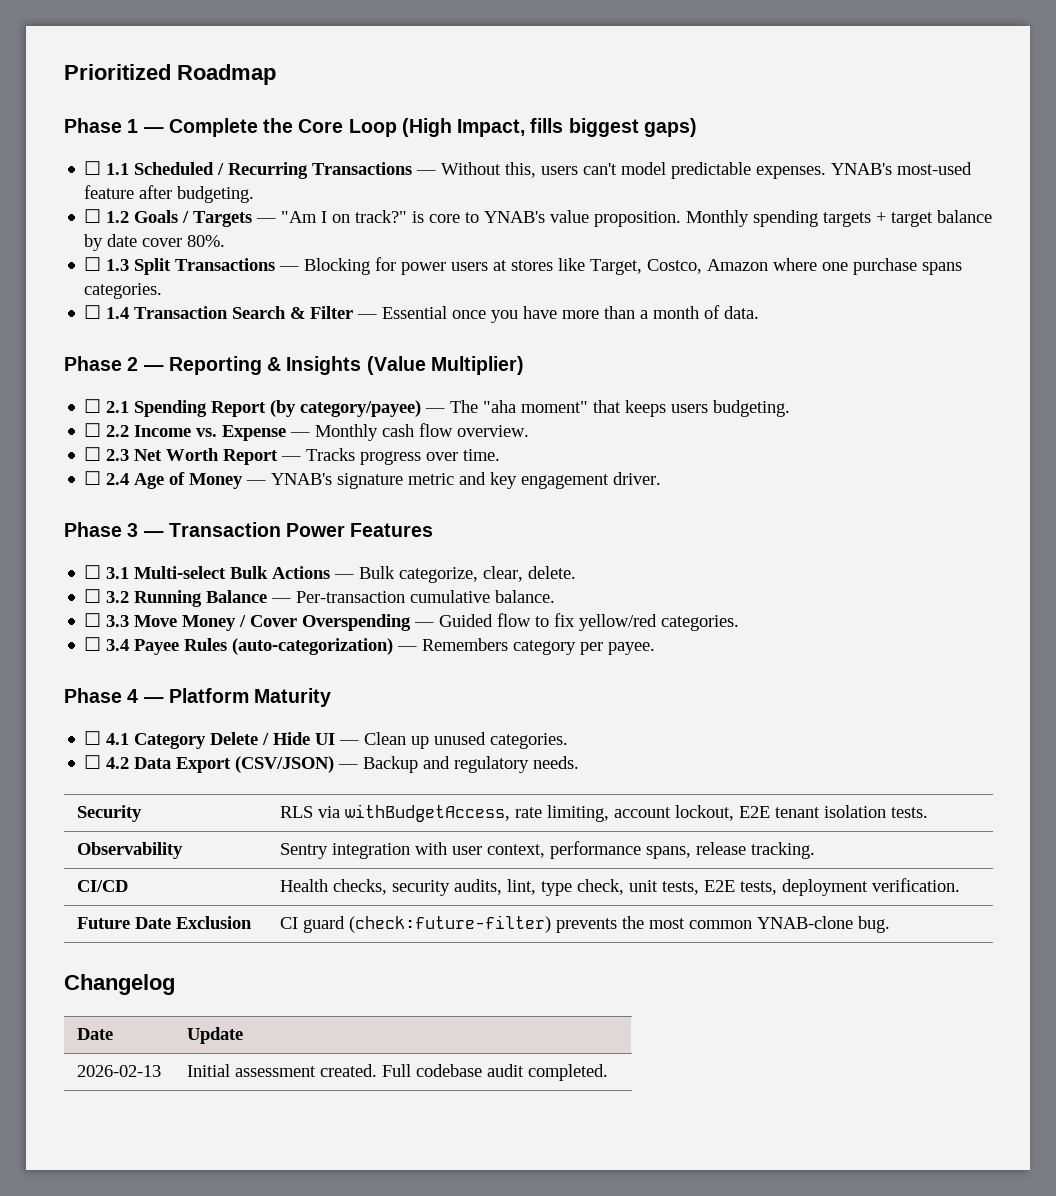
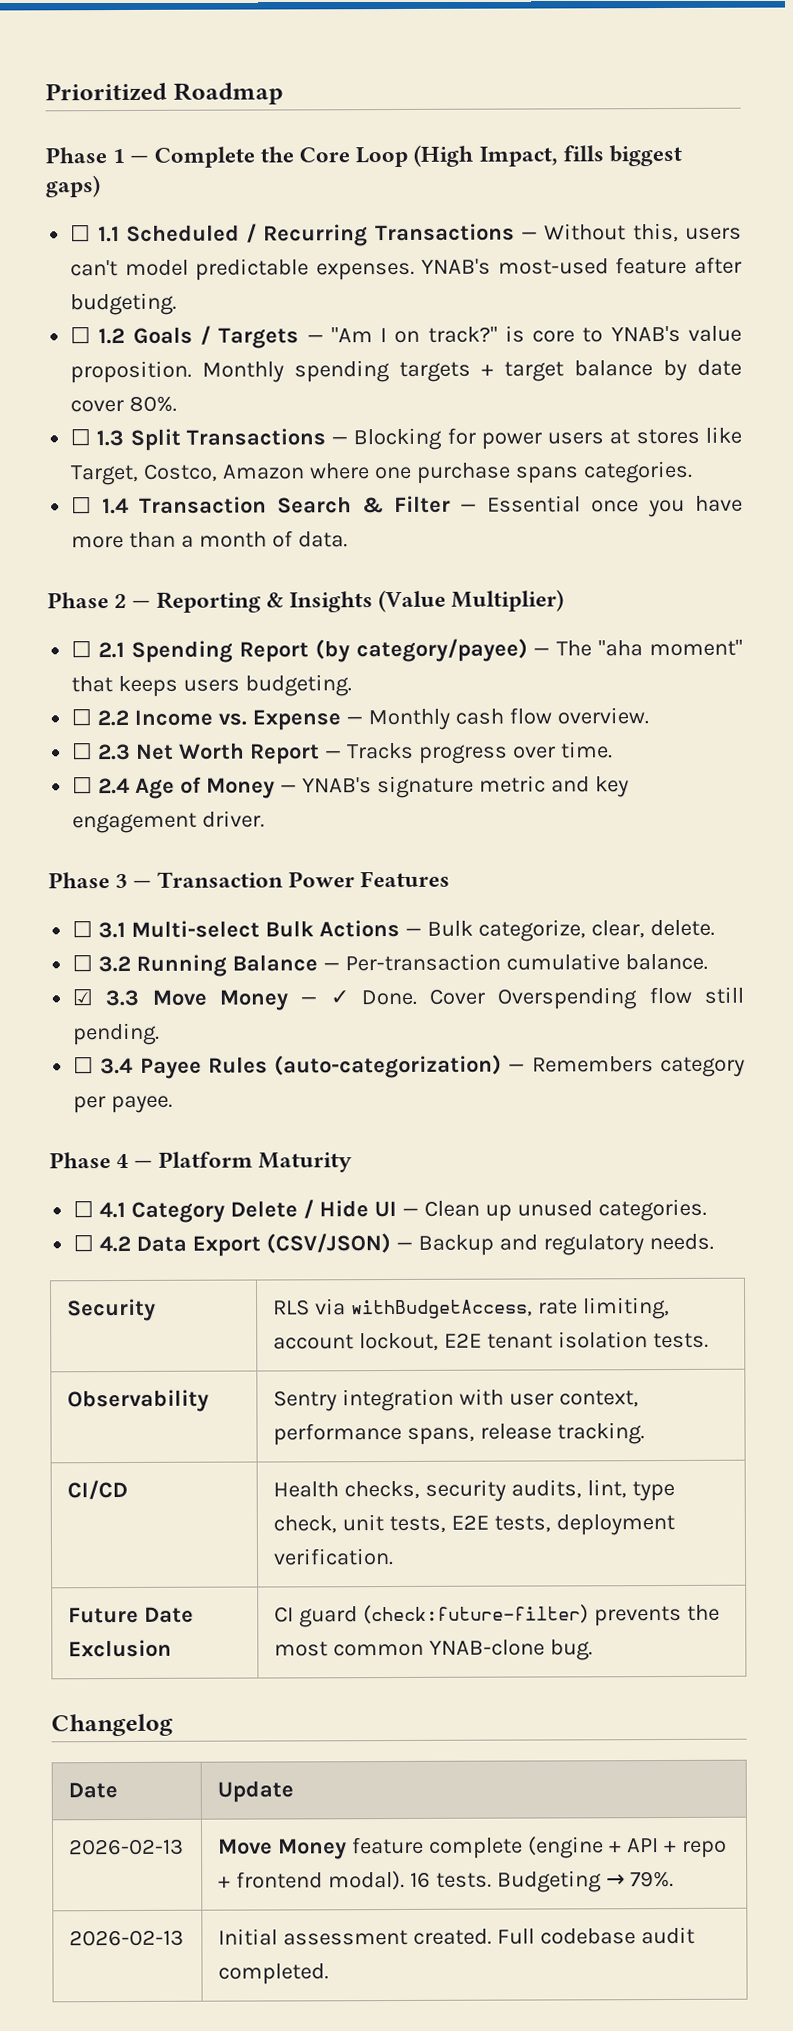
- ☐ 3.3 Move Money / Cover Overspending — Guided flow to fix yellow/red categories.
+ ☑ 3.3 Move Money — ✓ Done. Cover Overspending flow still pending.
+ 2026-02-13 | Move Money feature complete (engine + API + repo + frontend modal). 16 tests. Budgeting → 79%.

